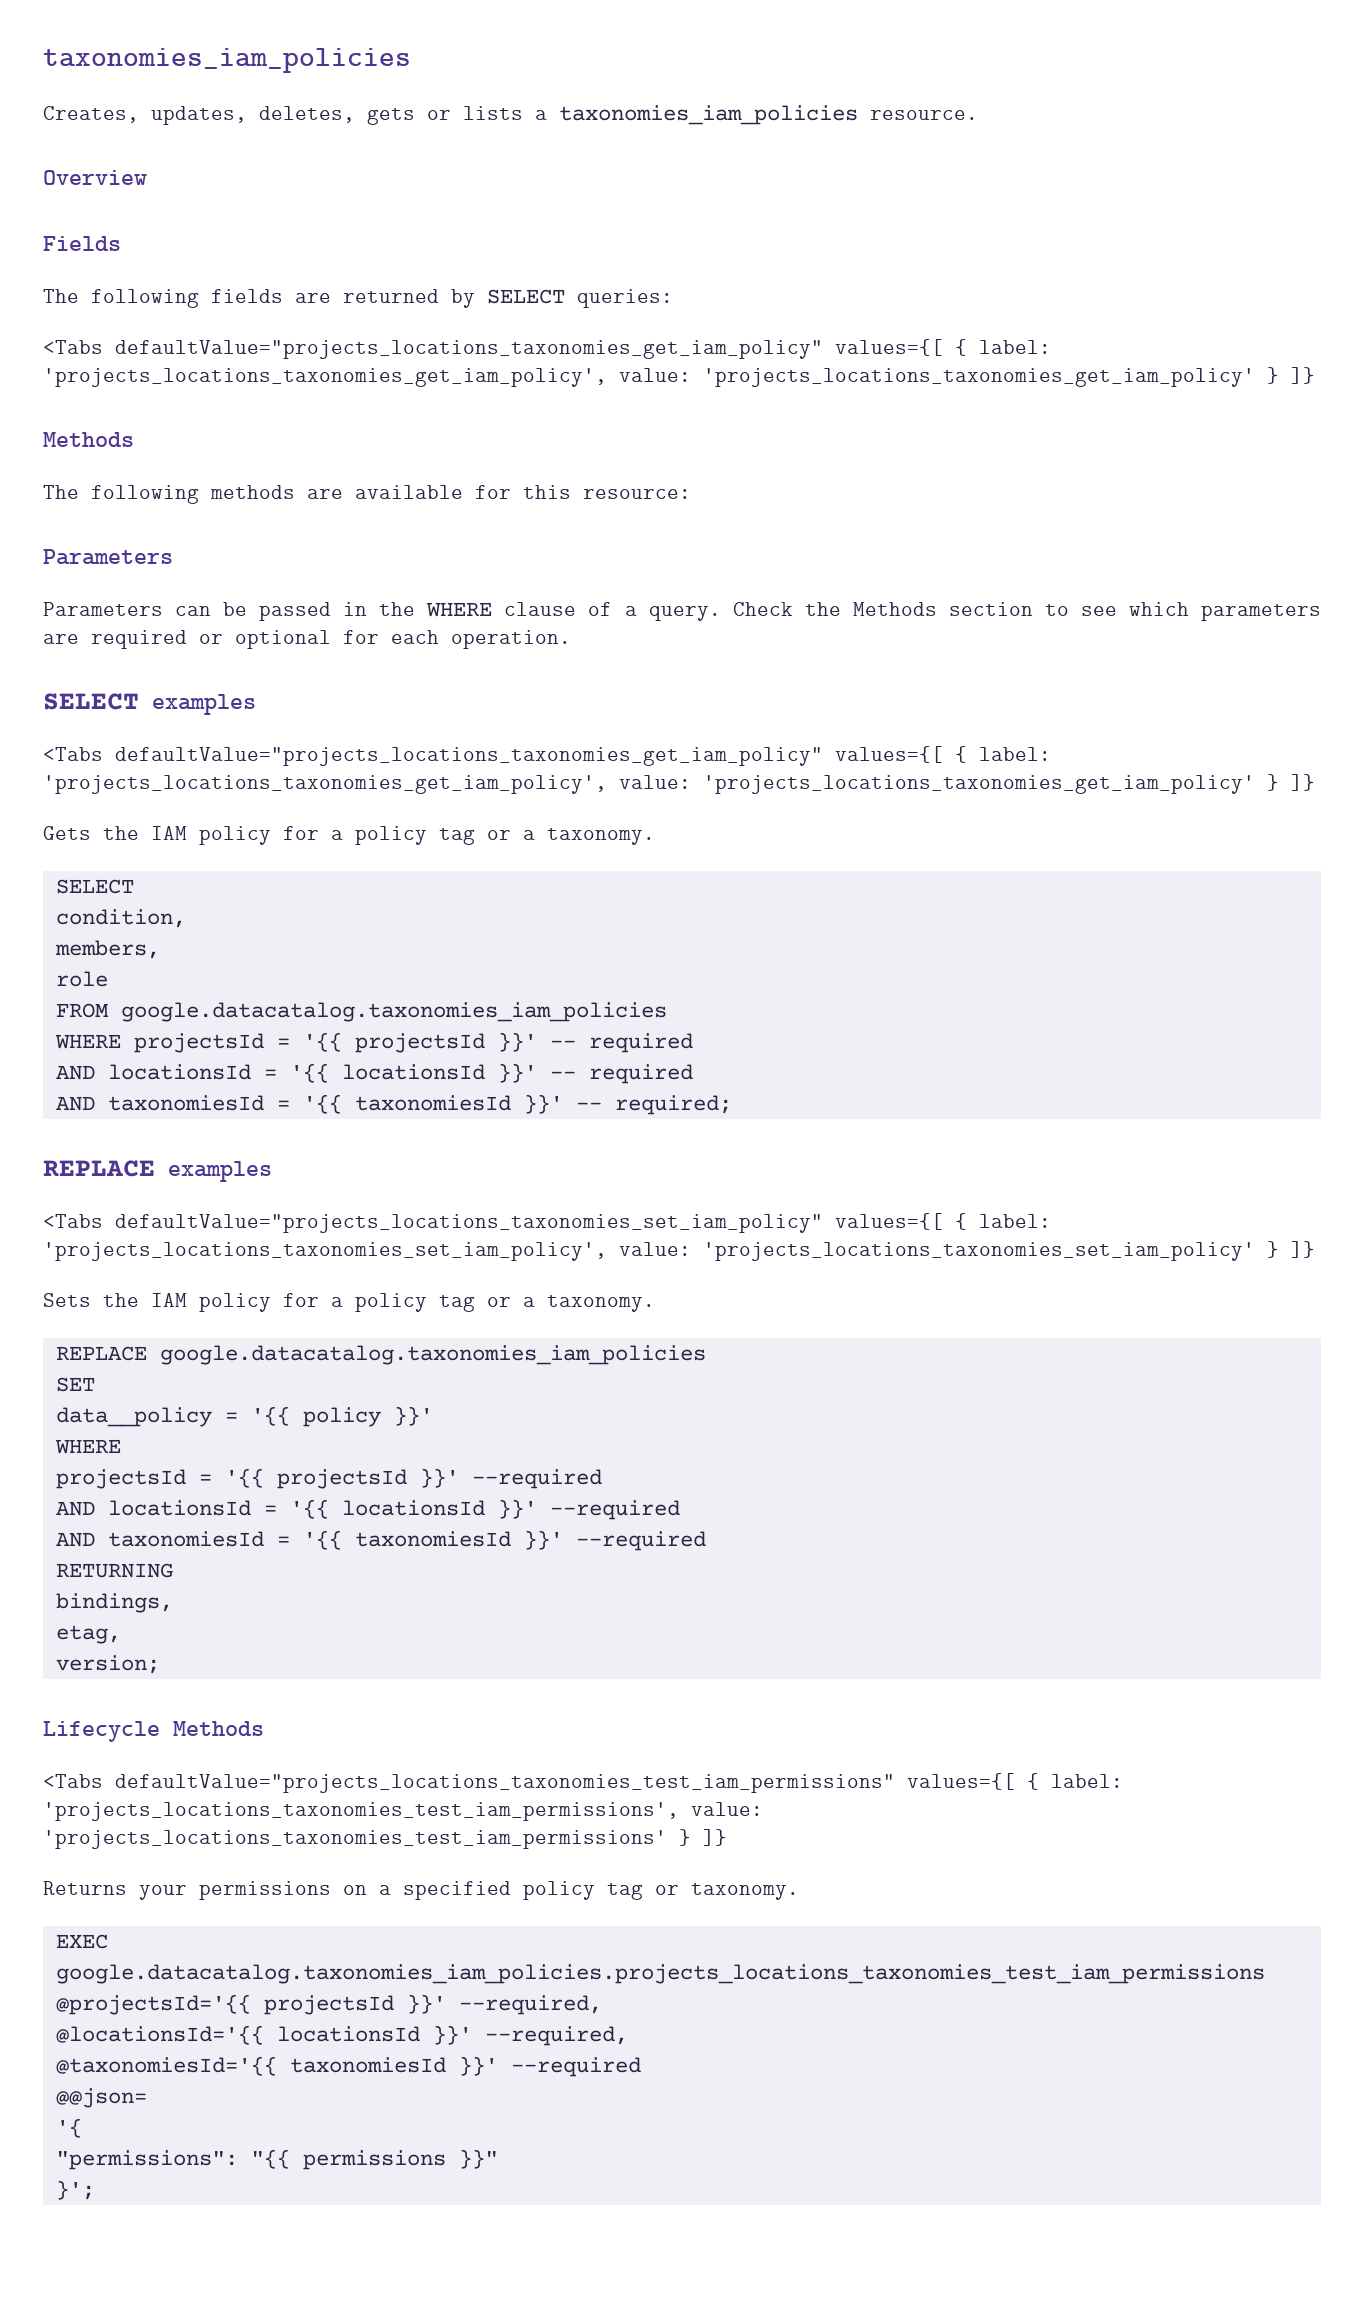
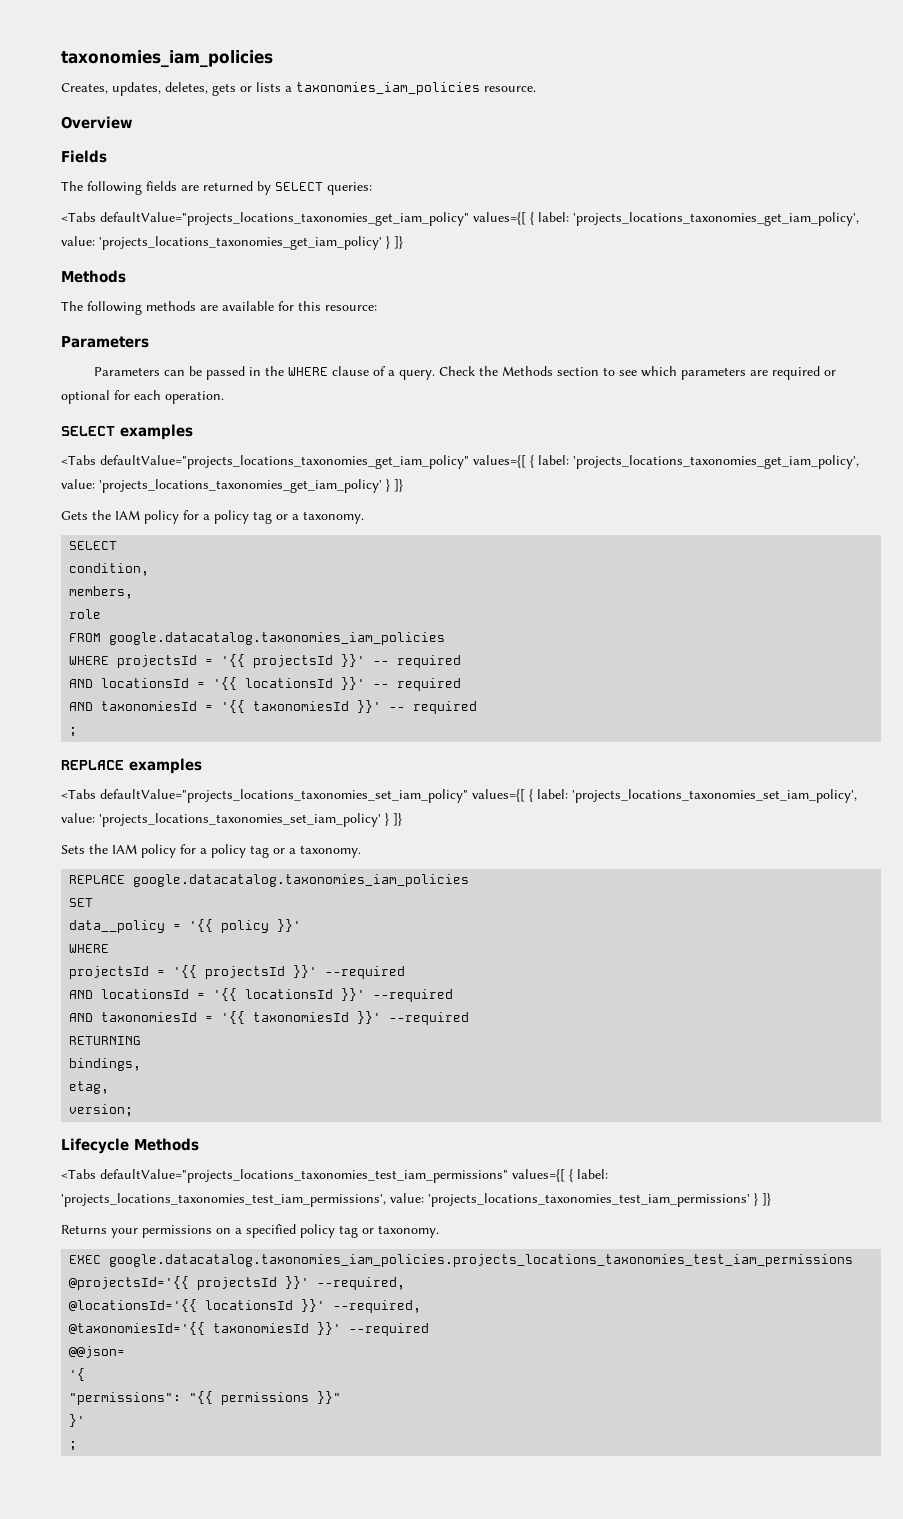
- AND taxonomiesId = '{{ taxonomiesId }}' -- required;
+ AND taxonomiesId = '{{ taxonomiesId }}' -- required
+ ;
- }';
+ }'
+ ;

